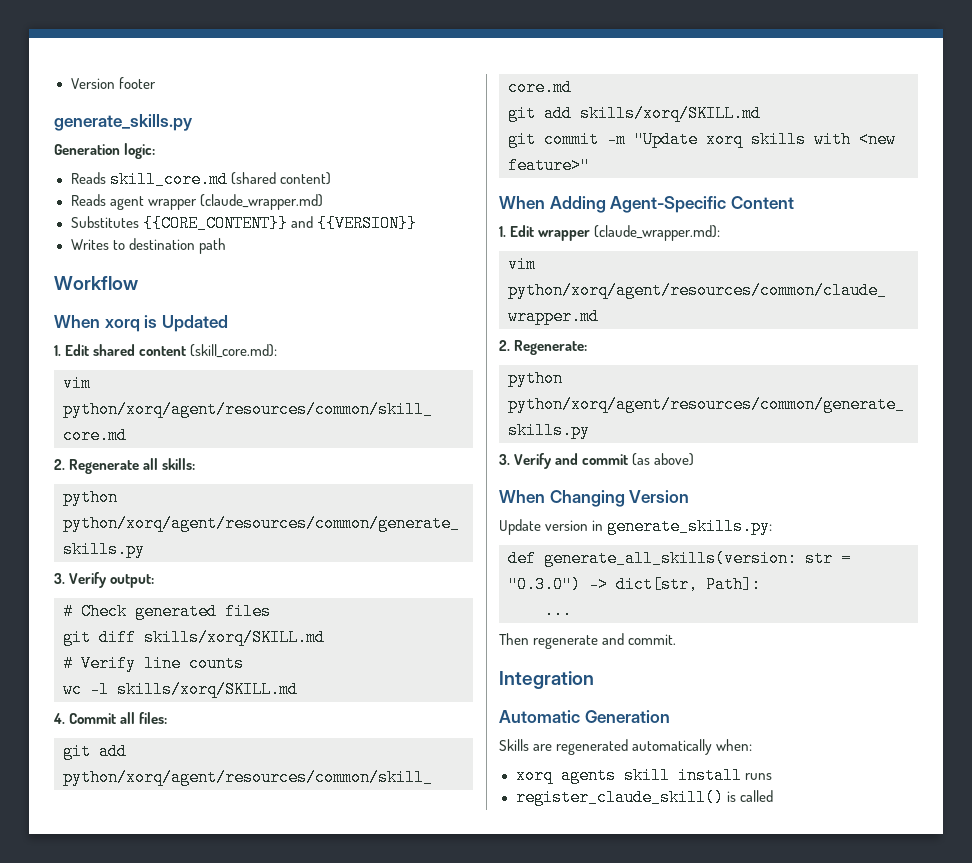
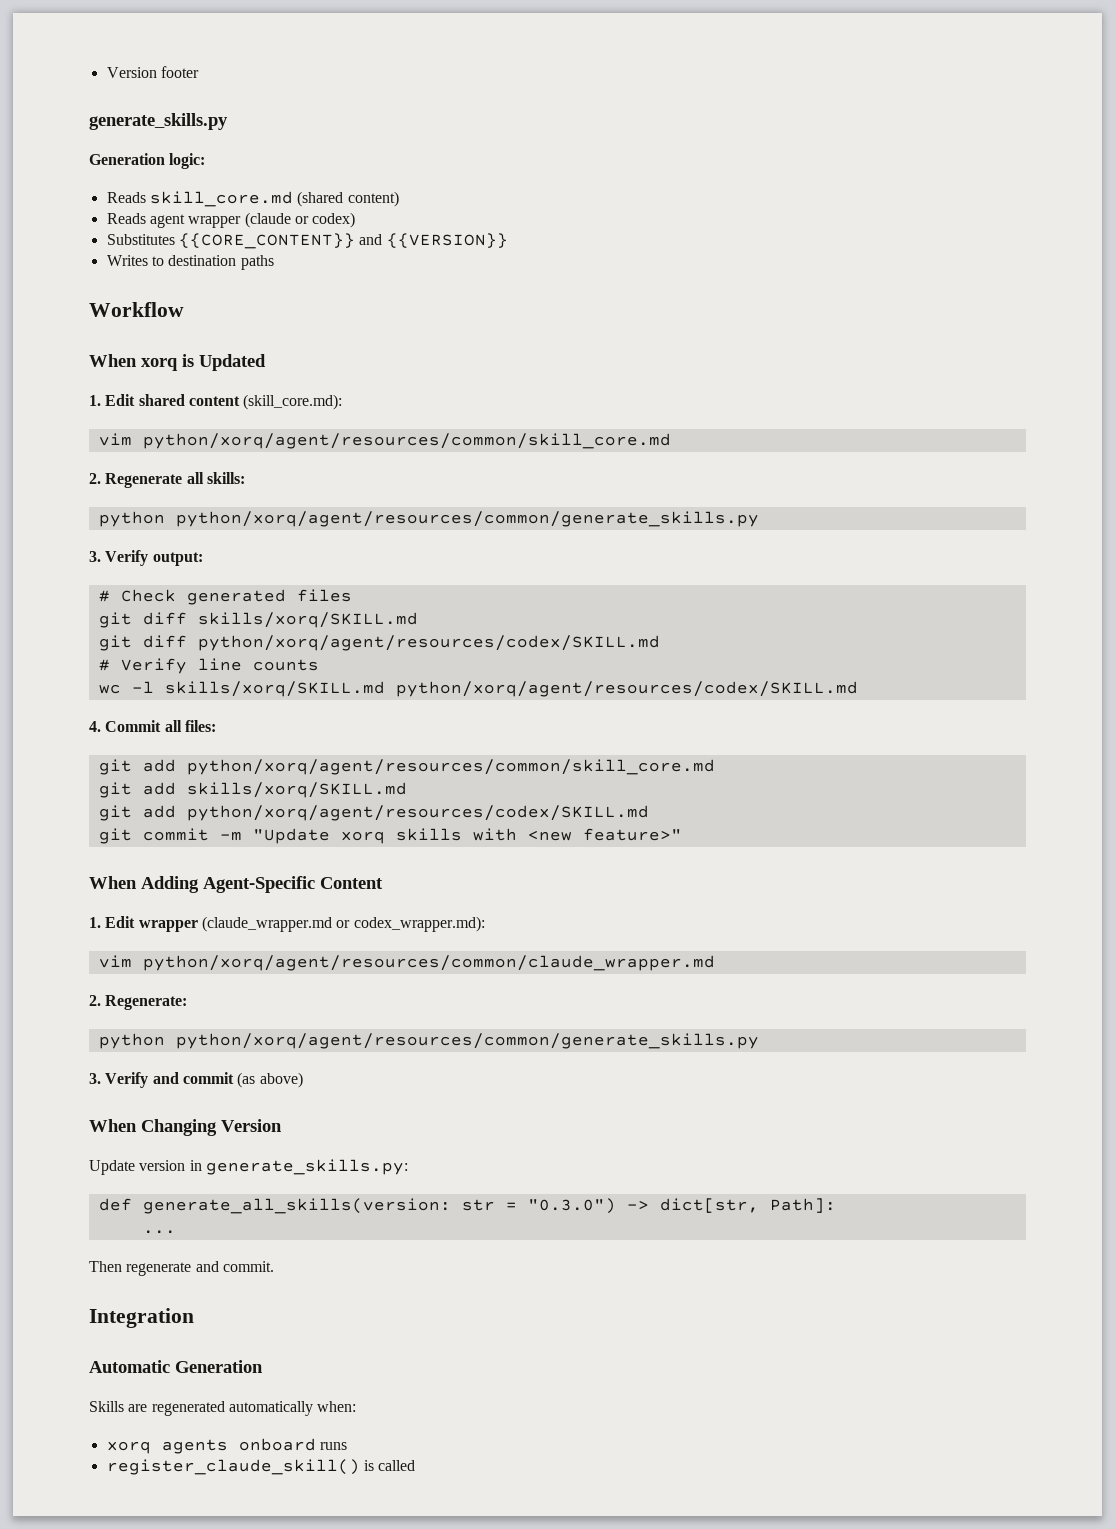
- Reads agent wrapper (claude_wrapper.md)
+ Reads agent wrapper (claude or codex)
- Writes to destination path
+ Writes to destination paths
+ git diff python/xorq/agent/resources/codex/SKILL.md
- wc -l skills/xorq/SKILL.md
+ wc -l skills/xorq/SKILL.md python/xorq/agent/resources/codex/SKILL.md
+ git add python/xorq/agent/resources/codex/SKILL.md
- 1. Edit wrapper (claude_wrapper.md):
+ 1. Edit wrapper (claude_wrapper.md or codex_wrapper.md):
- xorq agents skill install runs
+ xorq agents onboard runs

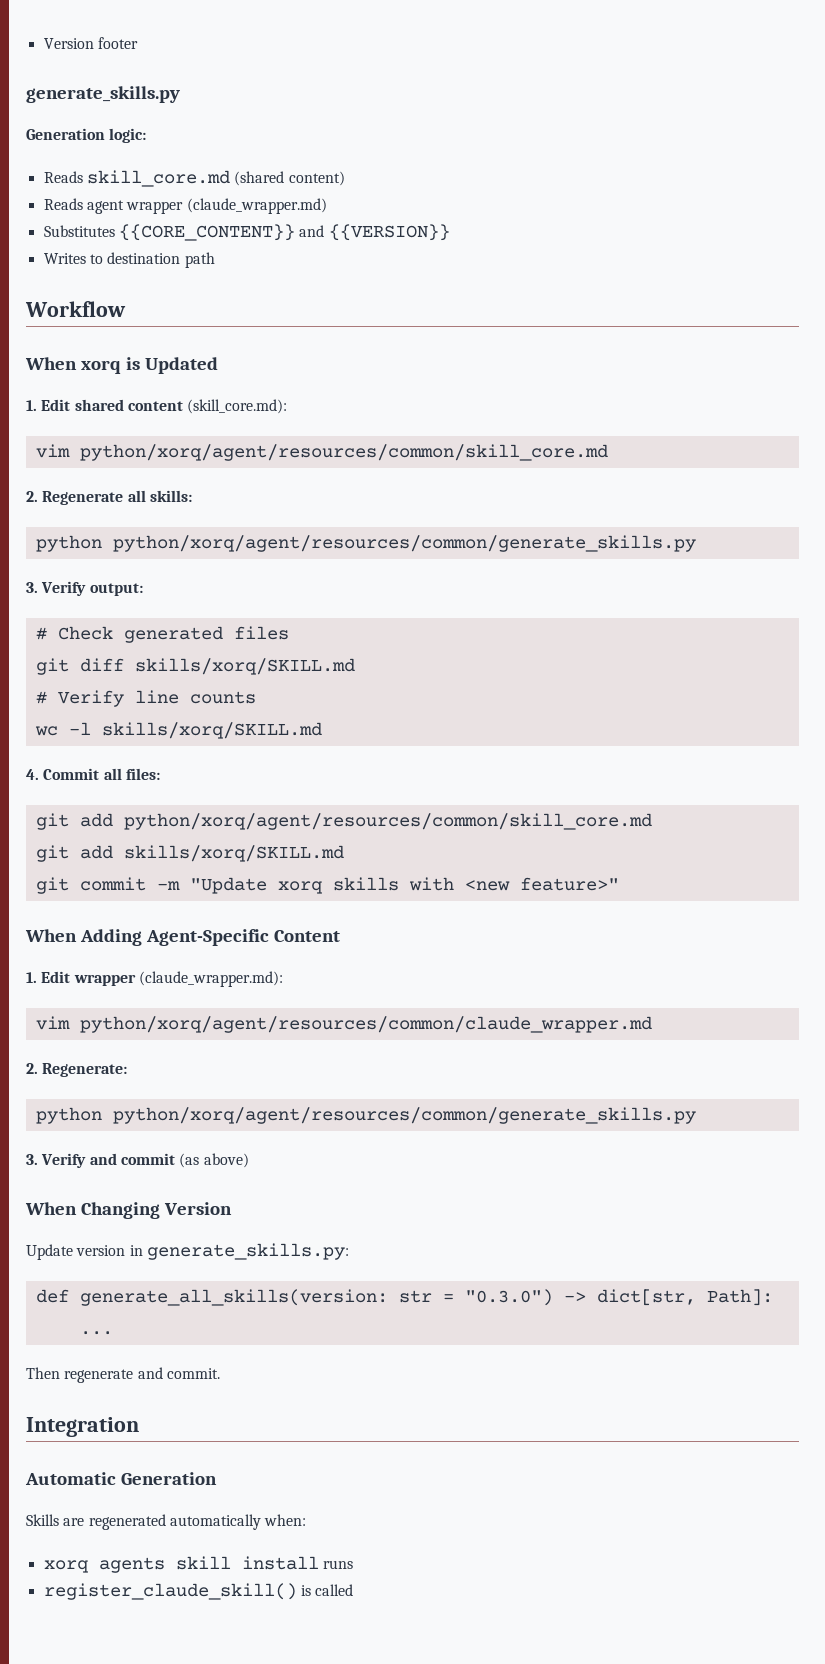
- Reads agent wrapper (claude or codex)
+ Reads agent wrapper (claude_wrapper.md)
- Writes to destination paths
+ Writes to destination path
- git diff python/xorq/agent/resources/codex/SKILL.md
- wc -l skills/xorq/SKILL.md python/xorq/agent/resources/codex/SKILL.md
+ wc -l skills/xorq/SKILL.md
- git add python/xorq/agent/resources/codex/SKILL.md
- 1. Edit wrapper (claude_wrapper.md or codex_wrapper.md):
+ 1. Edit wrapper (claude_wrapper.md):
- xorq agents onboard runs
+ xorq agents skill install runs

